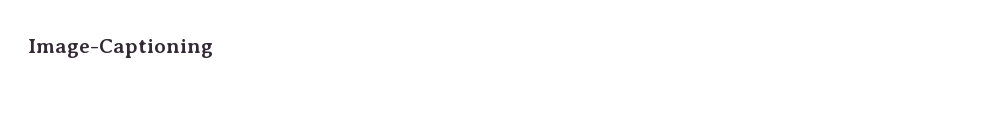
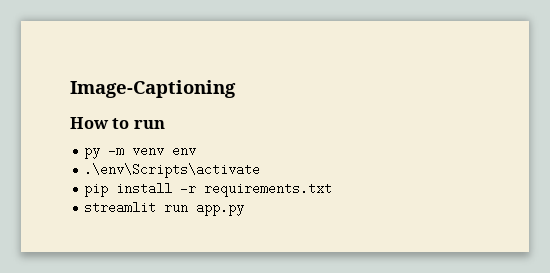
+ How to run
+ py -m venv env
+ .\env\Scripts\activate
+ pip install -r requirements.txt
+ streamlit run app.py

